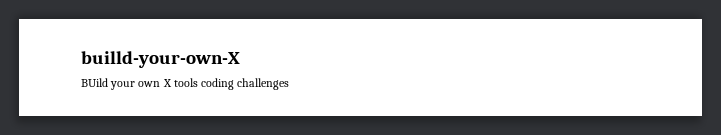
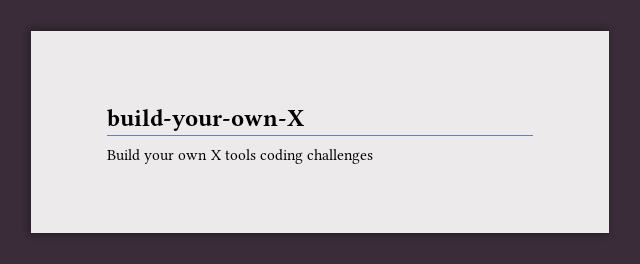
- builld-your-own-X
- BUild your own X tools coding challenges
+ build-your-own-X
+ Build your own X tools coding challenges

